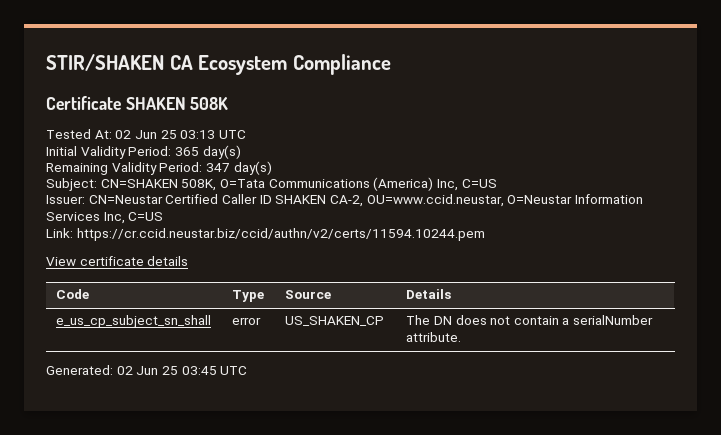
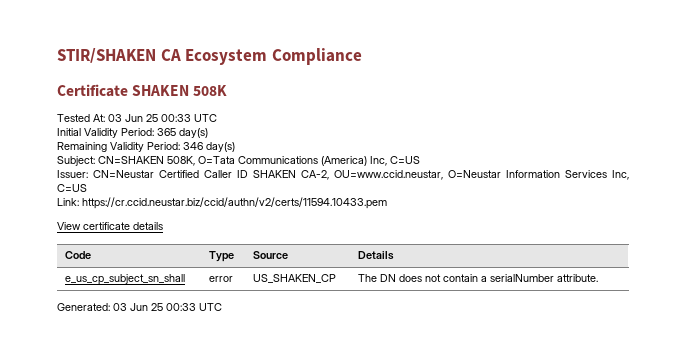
- Tested At: 02 Jun 25 03:13 UTC
+ Tested At: 03 Jun 25 00:33 UTC
- Remaining Validity Period: 347 day(s)
+ Remaining Validity Period: 346 day(s)
- Link: https://cr.ccid.neustar.biz/ccid/authn/v2/certs/11594.10244.pem
+ Link: https://cr.ccid.neustar.biz/ccid/authn/v2/certs/11594.10433.pem
- Generated: 02 Jun 25 03:45 UTC
+ Generated: 03 Jun 25 00:33 UTC

